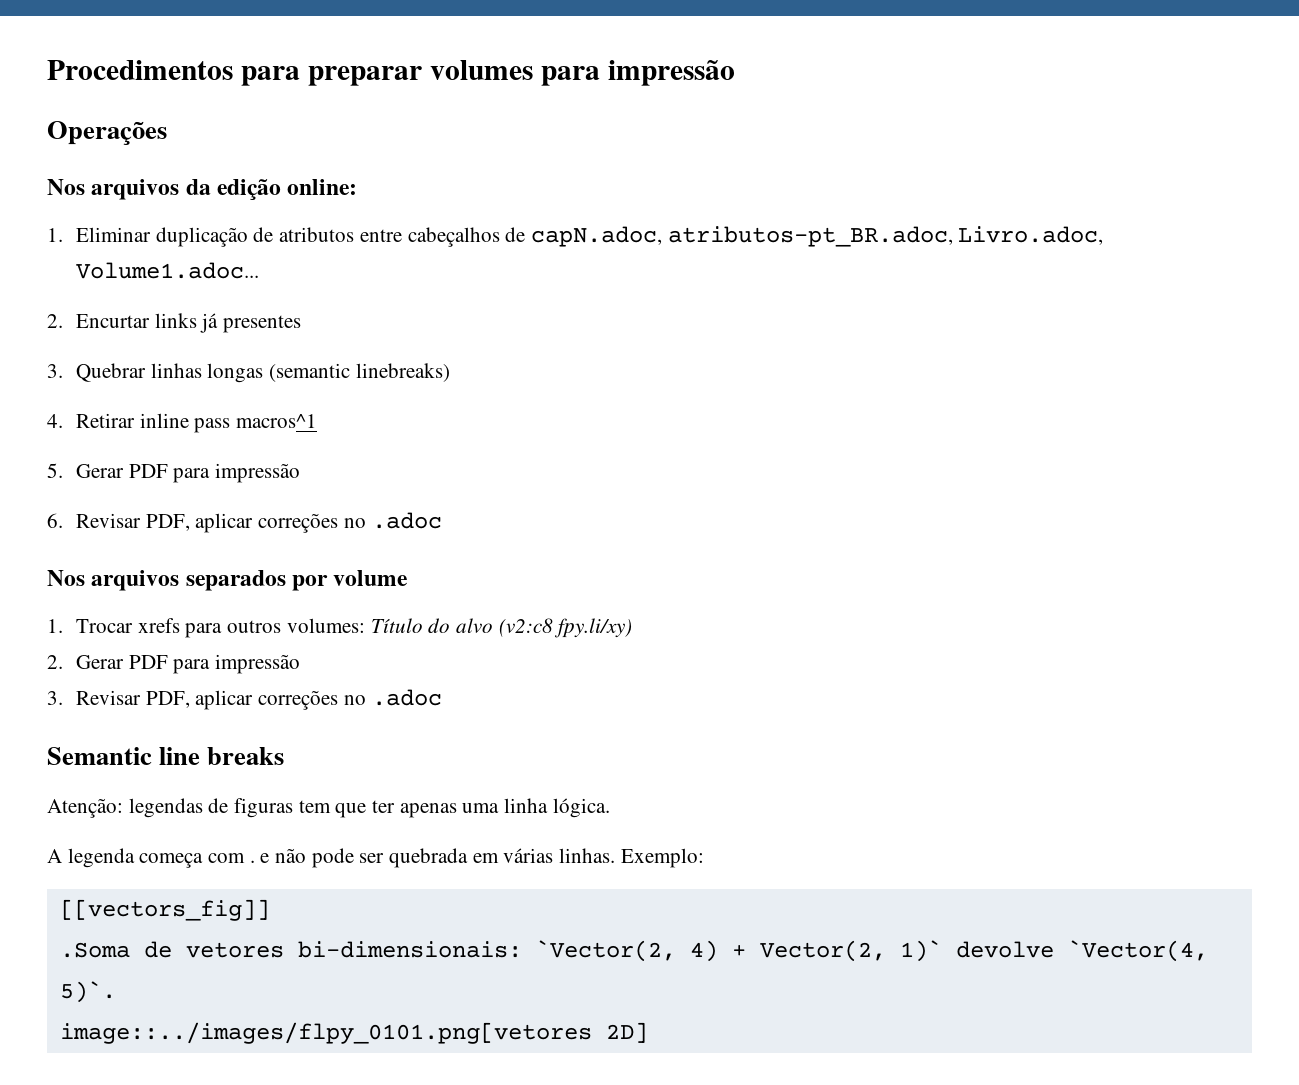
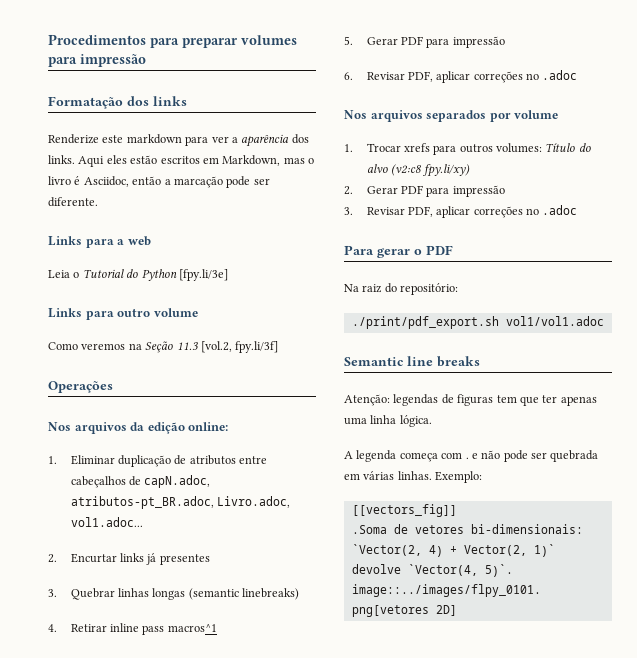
+ Formatação dos links
+ Renderize este markdown para ver a aparência dos links. Aqui eles estão escritos em Markdown, mas o livro é Asciidoc, então a marcação pode ser diferente.
+ Links para a web
+ Leia o Tutorial do Python [fpy.li/3e]
+ Links para outro volume
+ Como veremos na Seção 11.3 [vol.2, fpy.li/3f]
- 1. Eliminar duplicação de atributos entre cabeçalhos de capN.adoc, atributos-pt_BR.adoc, Livro.adoc, Volume1.adoc...
+ 1. Eliminar duplicação de atributos entre cabeçalhos de capN.adoc, atributos-pt_BR.adoc, Livro.adoc, vol1.adoc...
+ Para gerar o PDF
+ Na raiz do repositório:
+ ./print/pdf_export.sh vol1/vol1.adoc

